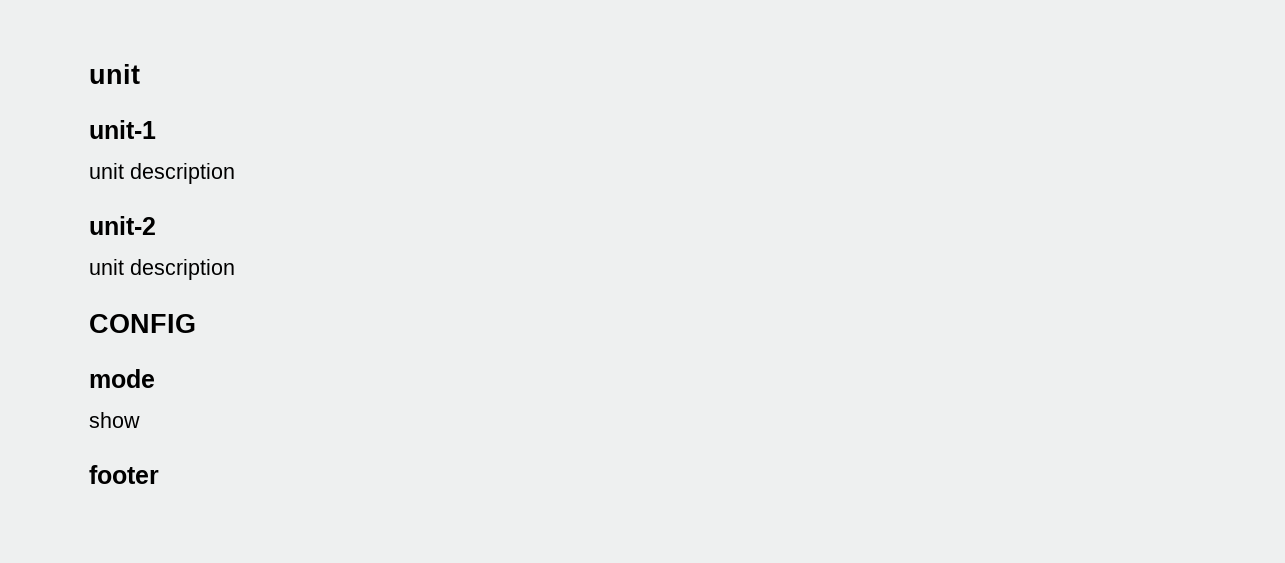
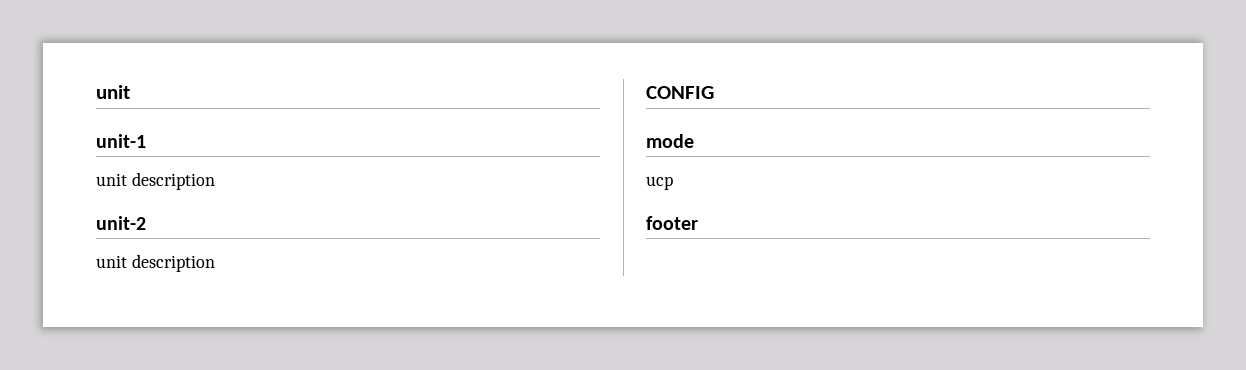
- show
+ ucp

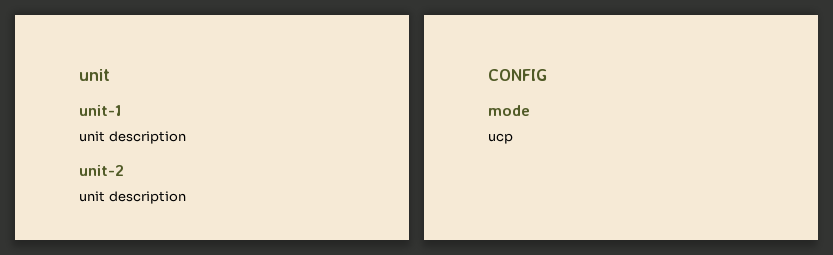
- footer

